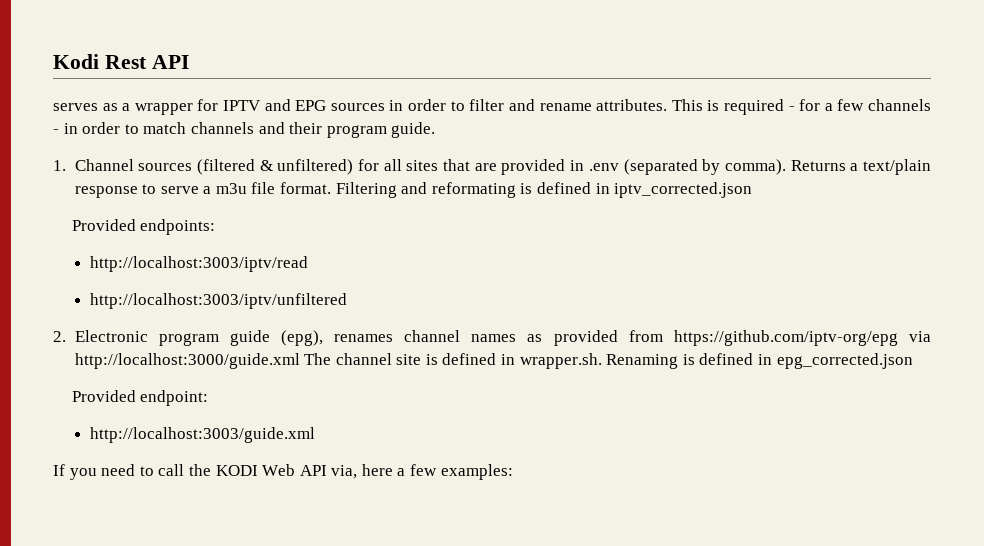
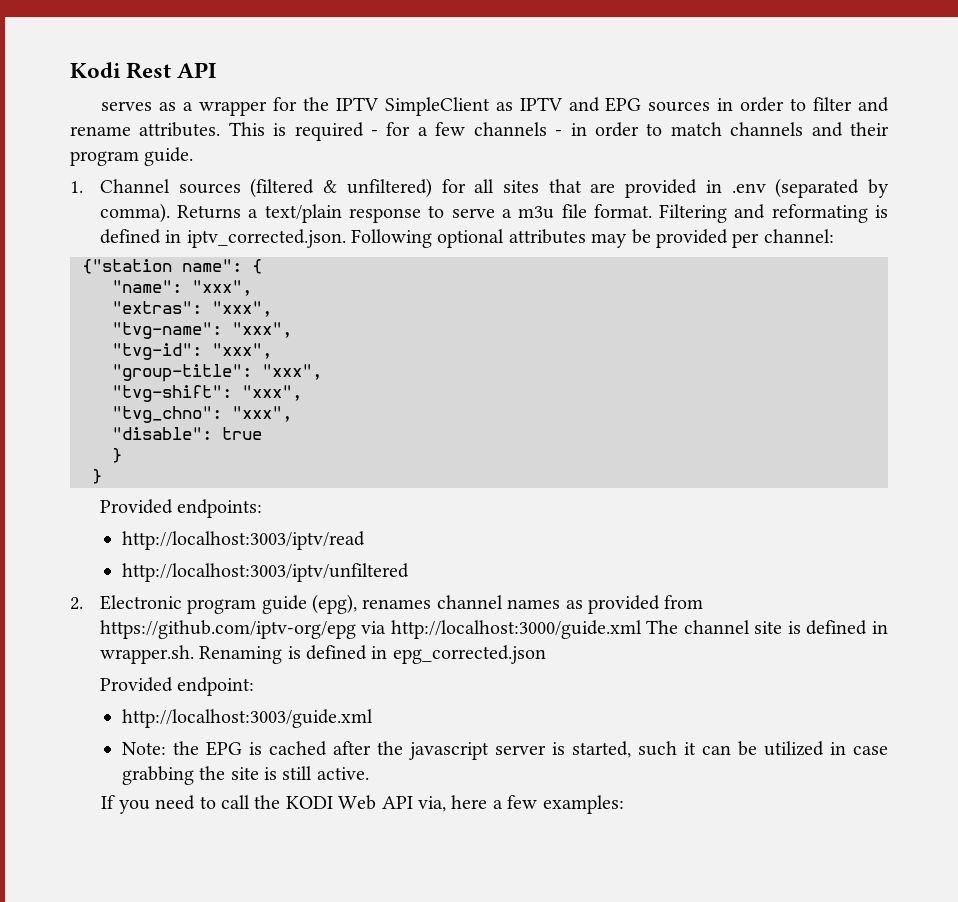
- serves as a wrapper for IPTV and EPG sources in order to filter and rename attributes.
+ serves as a wrapper for the IPTV SimpleClient as IPTV and EPG sources in order to filter and rename attributes.
- Filtering and reformating is defined in iptv_corrected.json
+ Filtering and reformating is defined in iptv_corrected.json. Following optional attributes may be provided per channel:
+ {"station name": {
+ "name": "xxx",
+ "extras": "xxx",
+ "tvg-name": "xxx",
+ "tvg-id": "xxx",
+ "group-title": "xxx",
+ "tvg-shift": "xxx",
+ "tvg_chno": "xxx",
+ "disable": true
+ }
+ }
+ Note: the EPG is cached after the javascript server is started, such it can be utilized in case grabbing the site is still active.

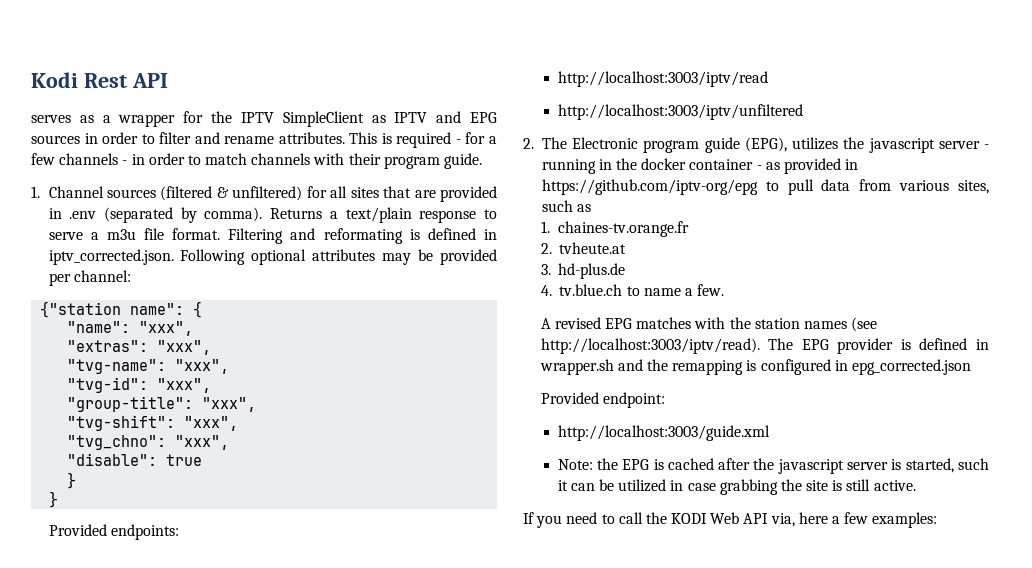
- This is required - for a few channels - in order to match channels and their program guide.
+ This is required - for a few channels - in order to match channels with their program guide.
- 2. Electronic program guide (epg), renames channel names as provided from https://github.com/iptv-org/epg via http://localhost:3000/guide.xml The channel site is defined in wrapper.sh. Renaming is defined in epg_corrected.json
+ 2. The Electronic program guide (EPG), utilizes the javascript server - running in the docker container - as provided in https://github.com/iptv-org/epg to pull data from various sites, such as
+ 1. chaines-tv.orange.fr
+ 2. tvheute.at
+ 3. hd-plus.de
+ 4. tv.blue.ch to name a few.
+ A revised EPG matches with the station names (see http://localhost:3003/iptv/read). The EPG provider is defined in wrapper.sh and the remapping is configured in epg_corrected.json

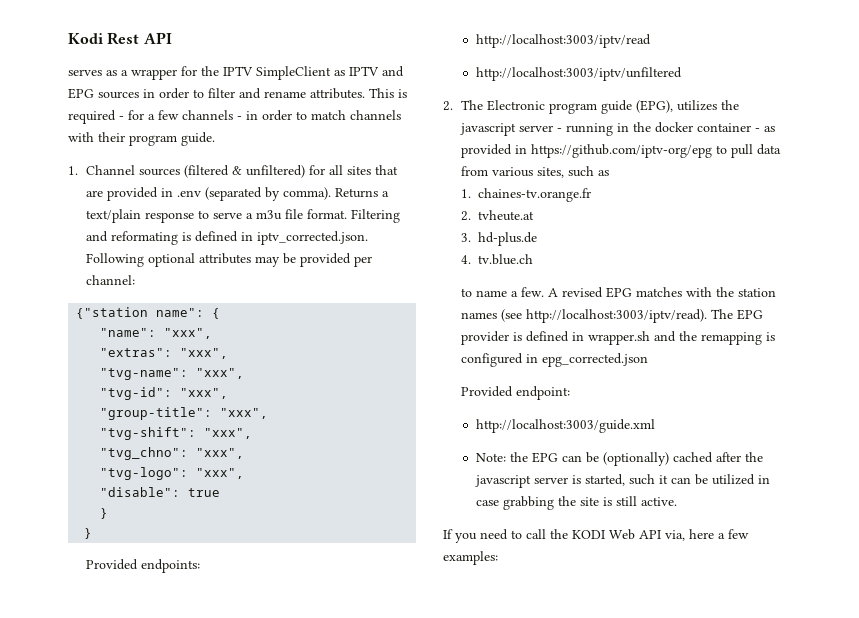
+ "tvg-logo": "xxx",
- 4. tv.blue.ch to name a few.
- A revised EPG matches with the station names (see http://localhost:3003/iptv/read).
+ 4. tv.blue.ch
+ to name a few. A revised EPG matches with the station names (see http://localhost:3003/iptv/read).
- Note: the EPG is cached after the javascript server is started, such it can be utilized in case grabbing the site is still active.
+ Note: the EPG can be (optionally) cached after the javascript server is started, such it can be utilized in case grabbing the site is still active.

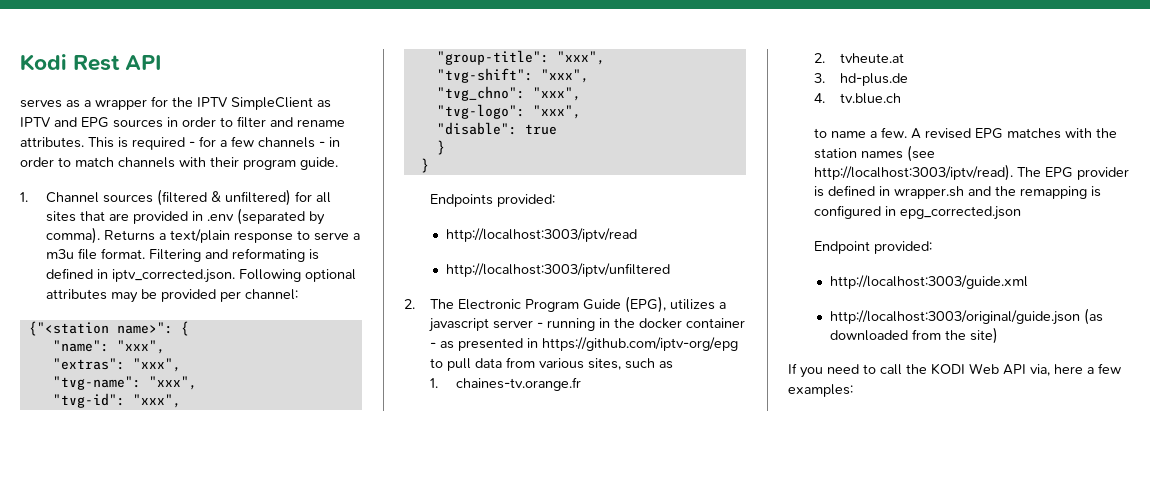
- {"station name": {
+ {"<station name>": {
- Provided endpoints:
+ Endpoints provided:
- 2. The Electronic program guide (EPG), utilizes the javascript server - running in the docker container - as provided in https://github.com/iptv-org/epg to pull data from various sites, such as
+ 2. The Electronic Program Guide (EPG), utilizes a javascript server - running in the docker container - as presented in https://github.com/iptv-org/epg to pull data from various sites, such as
- Provided endpoint:
+ Endpoint provided:
- Note: the EPG can be (optionally) cached after the javascript server is started, such it can be utilized in case grabbing the site is still active.
+ http://localhost:3003/original/guide.json (as downloaded from the site)

